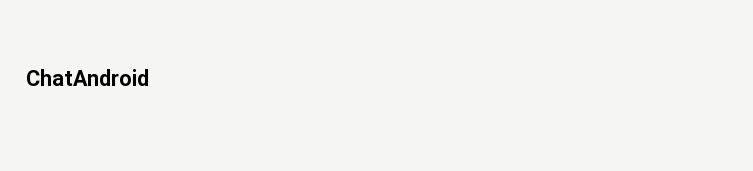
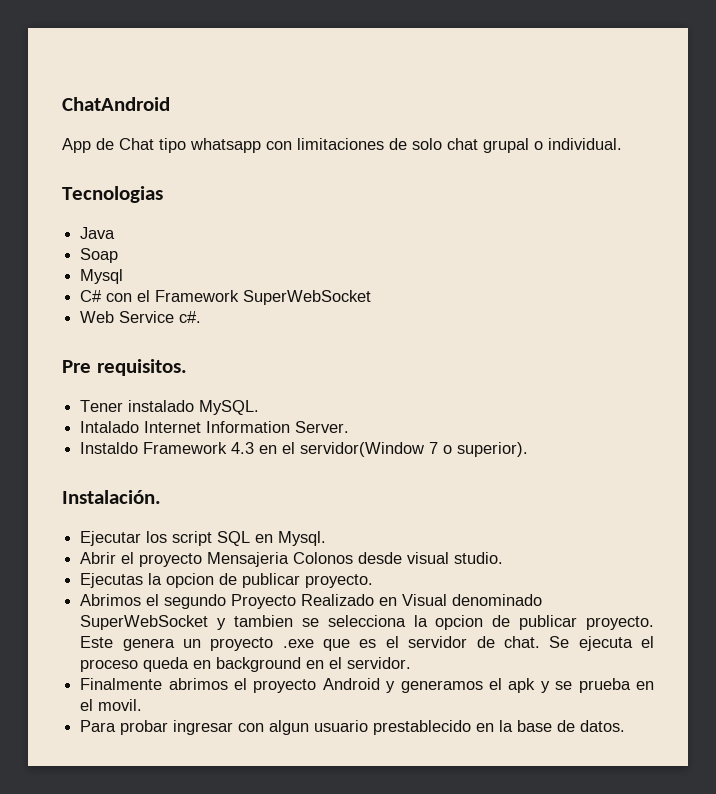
+ App de Chat tipo whatsapp con limitaciones de solo chat grupal o individual.
+ Tecnologias
+ Java
+ Soap
+ Mysql
+ C# con el Framework SuperWebSocket
+ Web Service c#.
+ Pre requisitos.
+ Tener instalado MySQL.
+ Intalado Internet Information Server.
+ Instaldo Framework 4.3 en el servidor(Window 7 o superior).
+ Instalación.
+ Ejecutar los script SQL en Mysql.
+ Abrir el proyecto Mensajeria Colonos desde visual studio.
+ Ejecutas la opcion de publicar proyecto.
+ Abrimos el segundo Proyecto Realizado en Visual denominado SuperWebSocket y tambien se selecciona la opcion de publicar proyecto. Este genera un proyecto .exe que es el servidor de chat. Se ejecuta el proceso queda en background en el servidor.
+ Finalmente abrimos el proyecto Android y generamos el apk y se prueba en el movil.
+ Para probar ingresar con algun usuario prestablecido en la base de datos.

